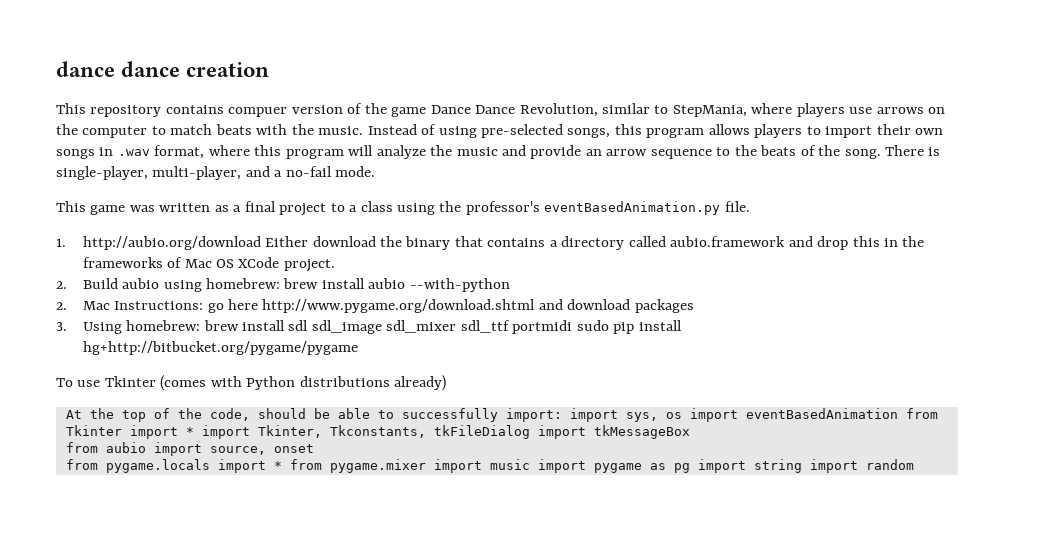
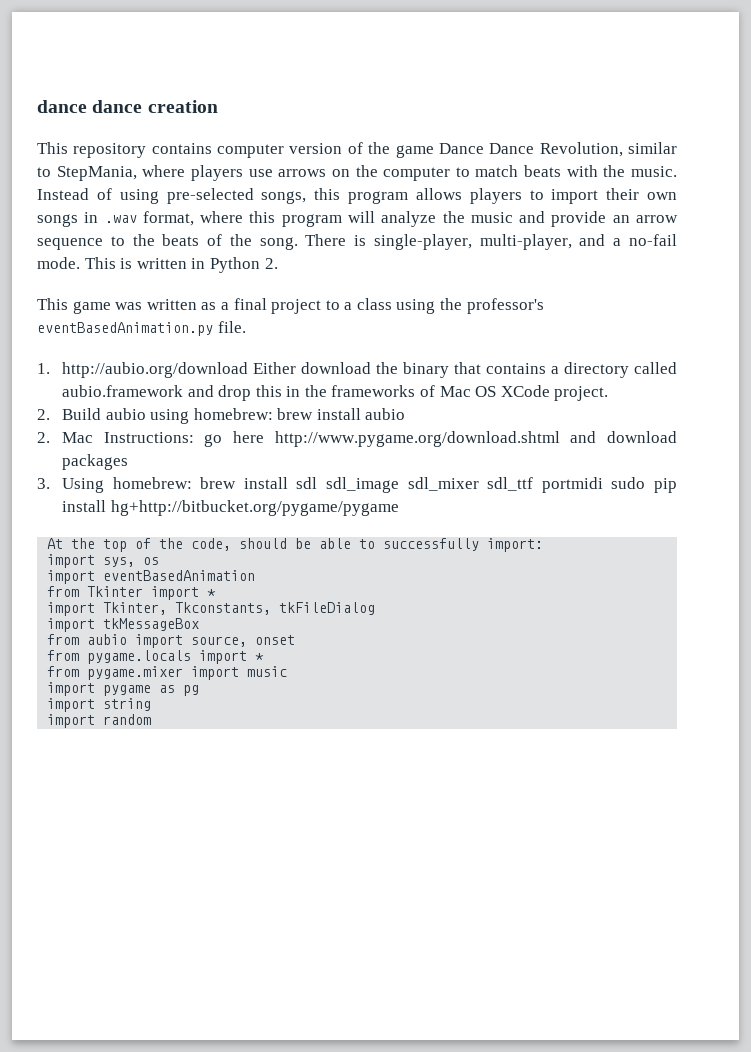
- This repository contains compuer version of the game Dance Dance Revolution, similar to StepMania, where players use arrows on the computer to match beats with the music.
+ This repository contains computer version of the game Dance Dance Revolution, similar to StepMania, where players use arrows on the computer to match beats with the music.
+ This is written in Python 2.
- 2. Build aubio using homebrew: brew install aubio --with-python
+ 2. Build aubio using homebrew: brew install aubio
- To use Tkinter (comes with Python distributions already)
- At the top of the code, should be able to successfully import: import sys, os import eventBasedAnimation from Tkinter import * import Tkinter, Tkconstants, tkFileDialog import tkMessageBox
+ At the top of the code, should be able to successfully import:
+ import sys, os
+ import eventBasedAnimation
+ from Tkinter import *
+ import Tkinter, Tkconstants, tkFileDialog
+ import tkMessageBox
- from pygame.locals import * from pygame.mixer import music import pygame as pg import string import random
+ from pygame.locals import *
+ from pygame.mixer import music
+ import pygame as pg
+ import string
+ import random

